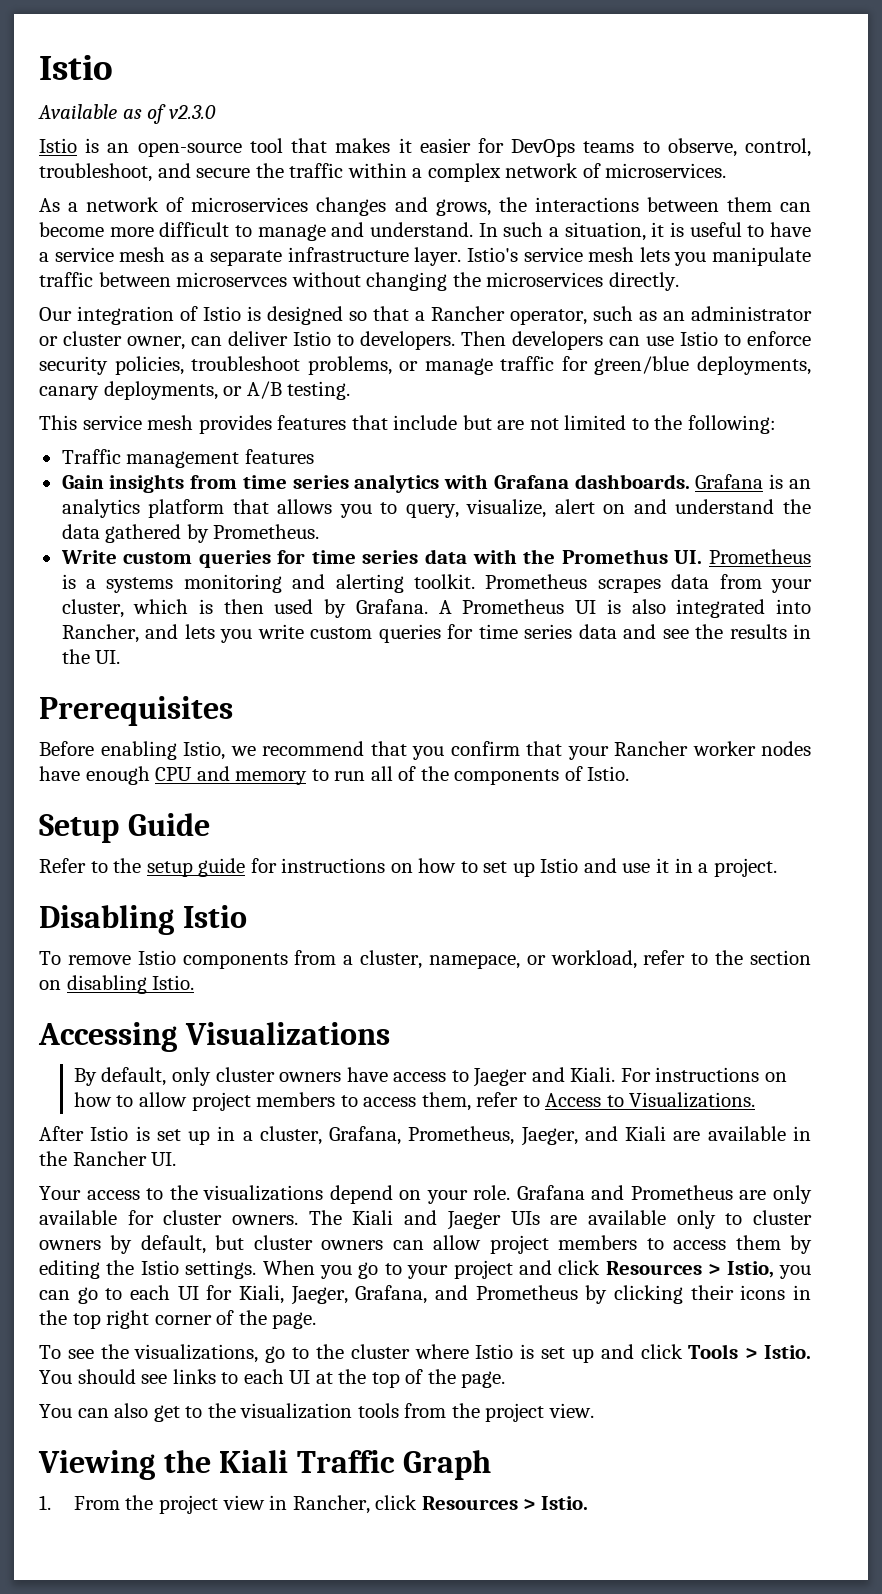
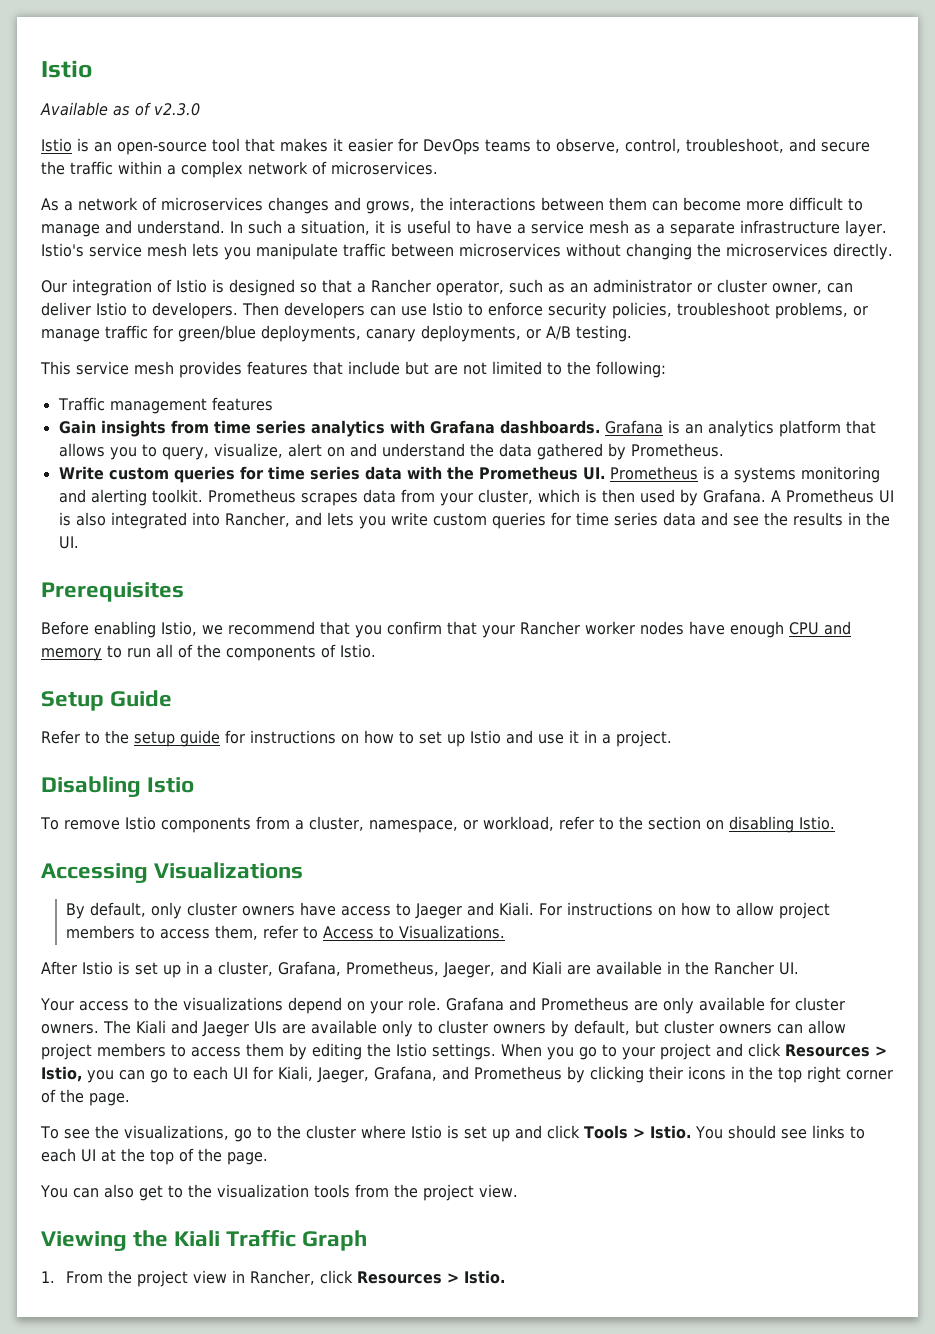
- Istio's service mesh lets you manipulate traffic between microservces without changing the microservices directly.
+ Istio's service mesh lets you manipulate traffic between microservices without changing the microservices directly.
- Write custom queries for time series data with the Promethus UI. Prometheus is a systems monitoring and alerting toolkit.
+ Write custom queries for time series data with the Prometheus UI. Prometheus is a systems monitoring and alerting toolkit.
- To remove Istio components from a cluster, namepace, or workload, refer to the section on disabling Istio.
+ To remove Istio components from a cluster, namespace, or workload, refer to the section on disabling Istio.

